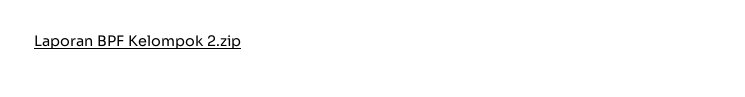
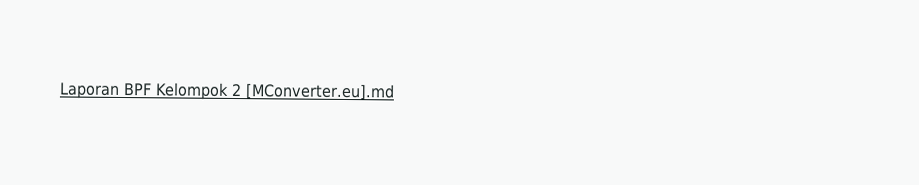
- Laporan BPF Kelompok 2.zip
+ Laporan BPF Kelompok 2 [MConverter.eu].md

